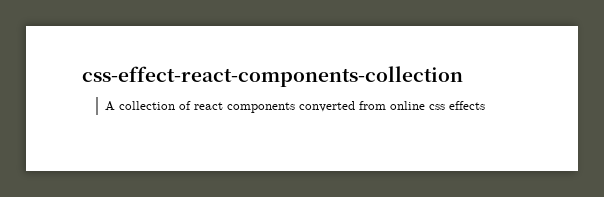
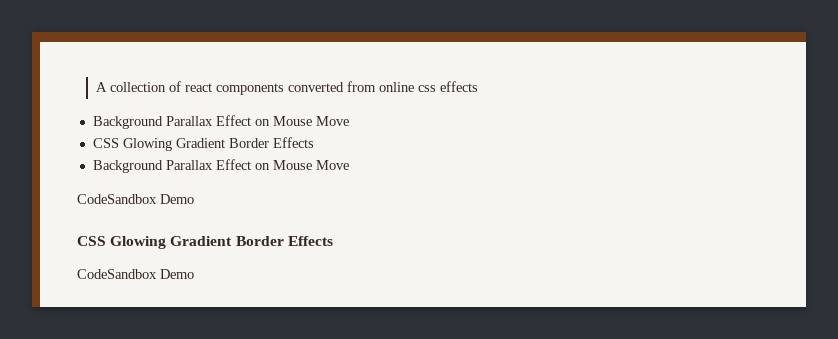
- css-effect-react-components-collection
  A collection of react components converted from online css effects
+ Background Parallax Effect on Mouse Move
+ CSS Glowing Gradient Border Effects
+ Background Parallax Effect on Mouse Move
+ CodeSandbox Demo
+ CSS Glowing Gradient Border Effects
+ CodeSandbox Demo

